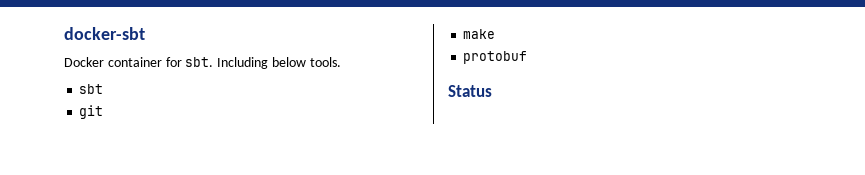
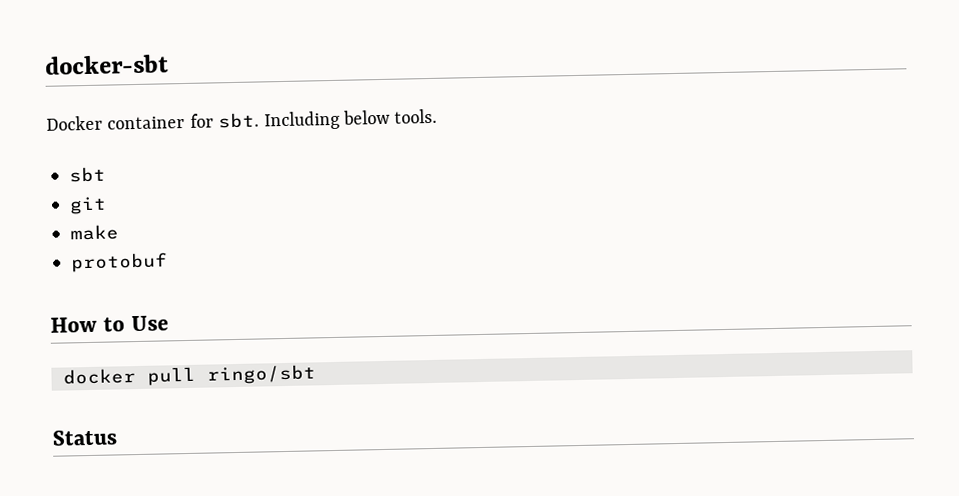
+ How to Use
+ docker pull ringo/sbt

